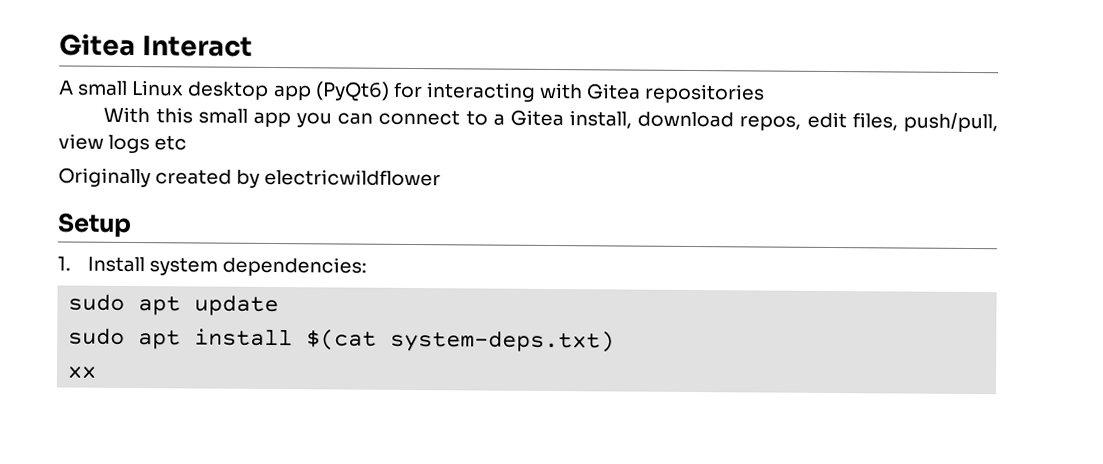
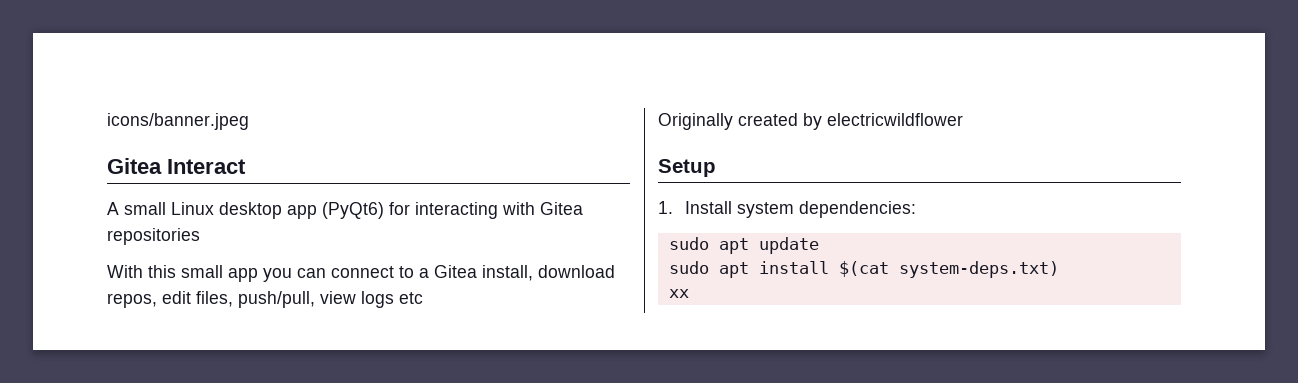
+ icons/banner.jpeg

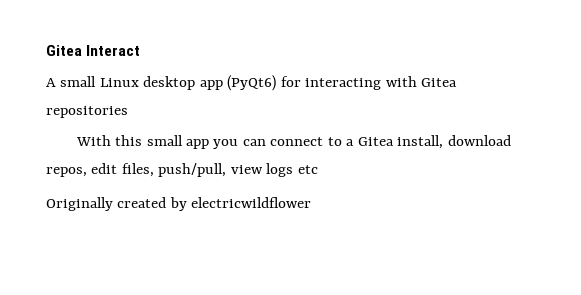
- icons/banner.jpeg
- Setup
- 1. Install system dependencies:
- sudo apt update
- sudo apt install $(cat system-deps.txt)
- xx

